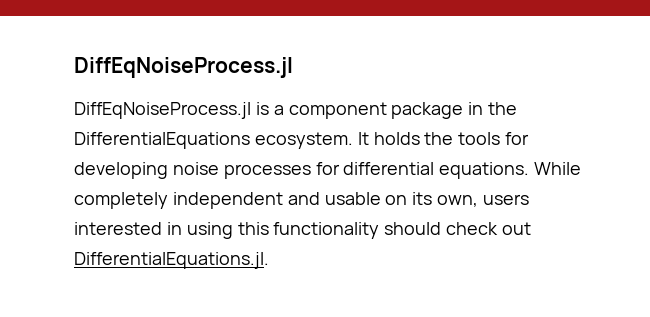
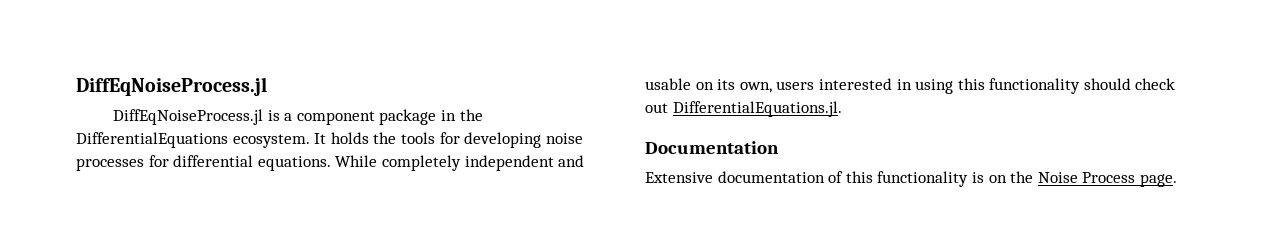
+ Documentation
+ Extensive documentation of this functionality is on the Noise Process page.

